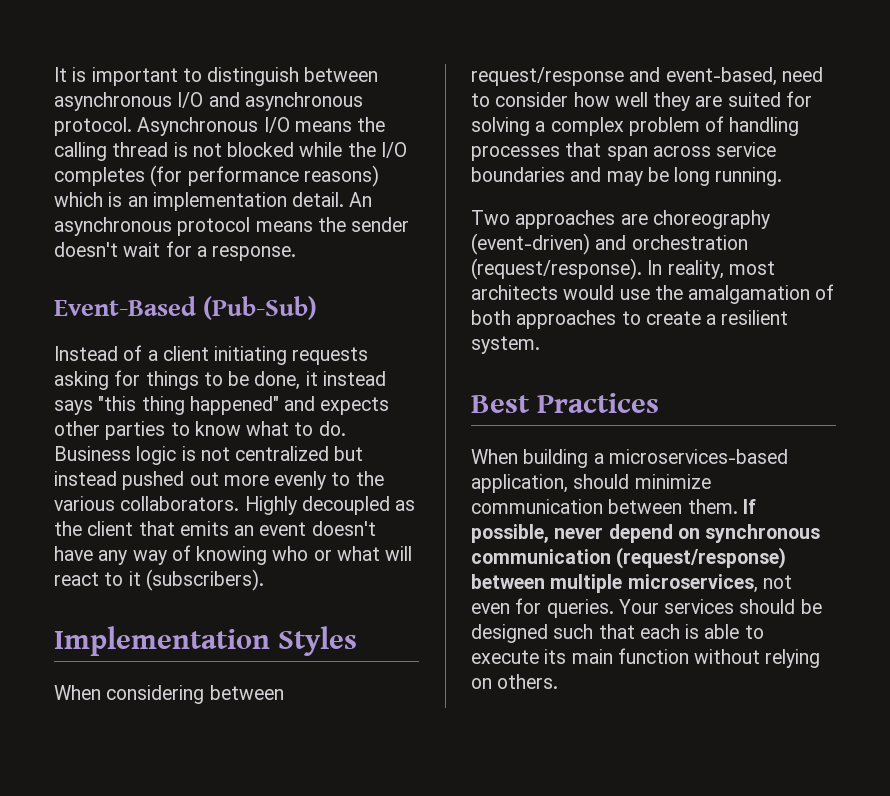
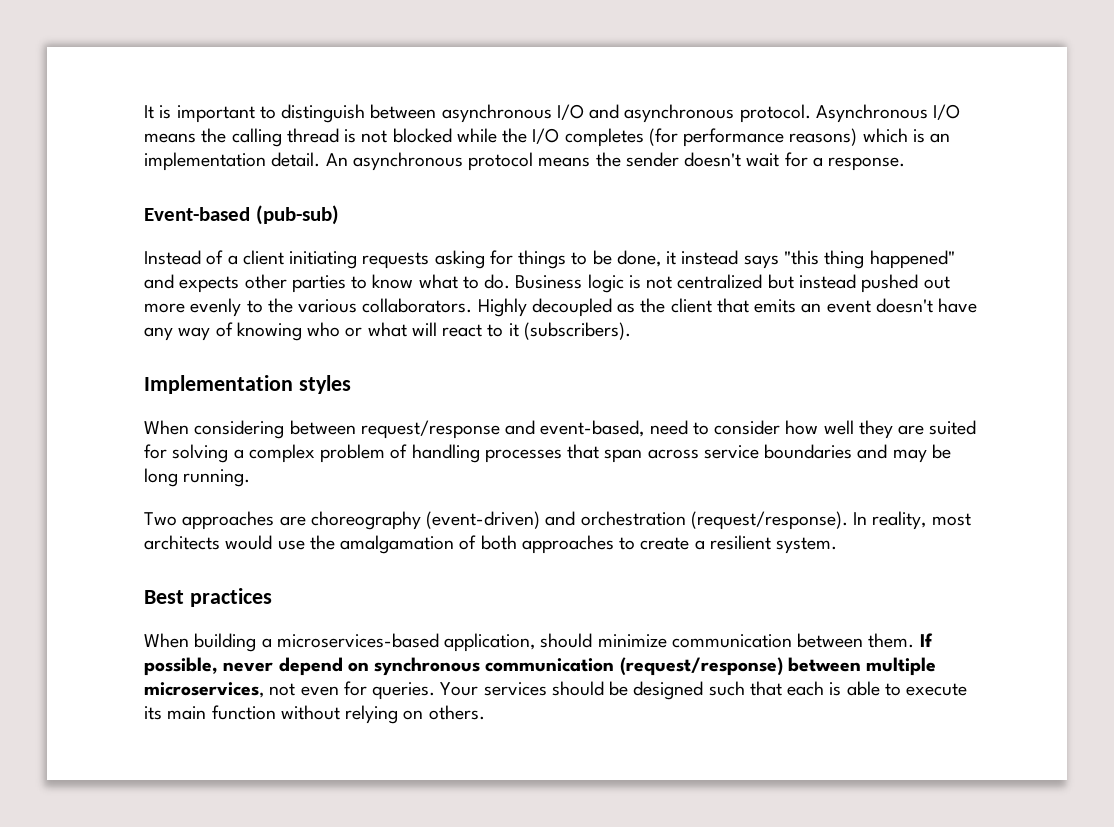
- Event-Based (Pub-Sub)
+ Event-based (pub-sub)
- Implementation Styles
+ Implementation styles
- Best Practices
+ Best practices

